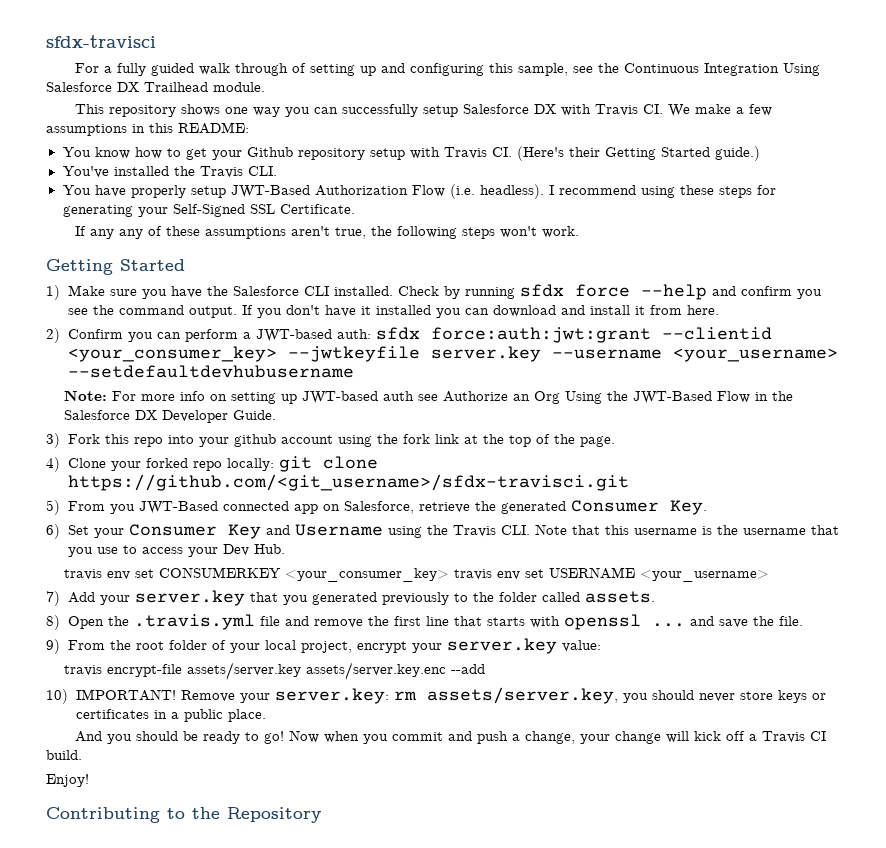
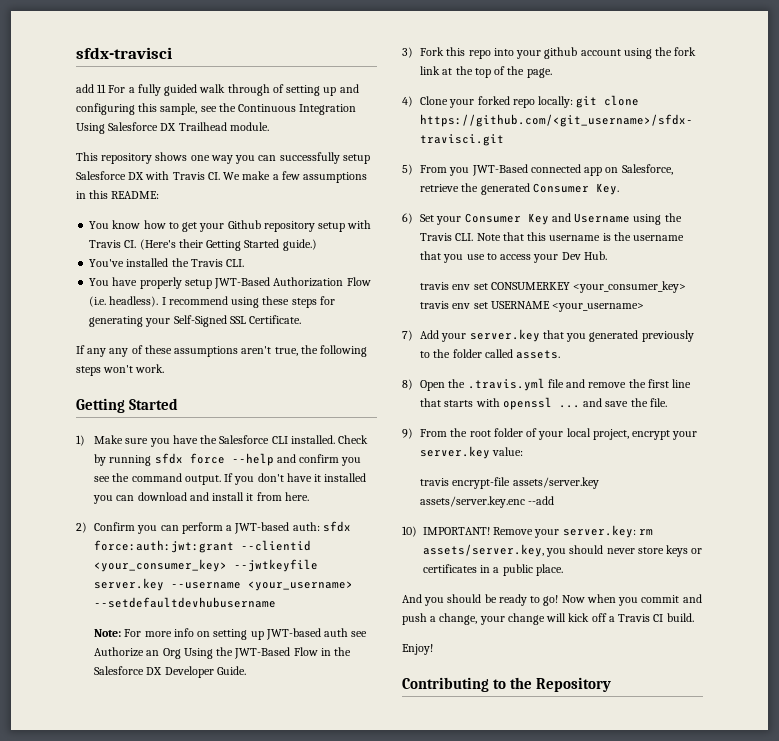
- For a fully guided walk through of setting up and configuring this sample, see the Continuous Integration Using Salesforce DX Trailhead module.
+ add 11 For a fully guided walk through of setting up and configuring this sample, see the Continuous Integration Using Salesforce DX Trailhead module.

